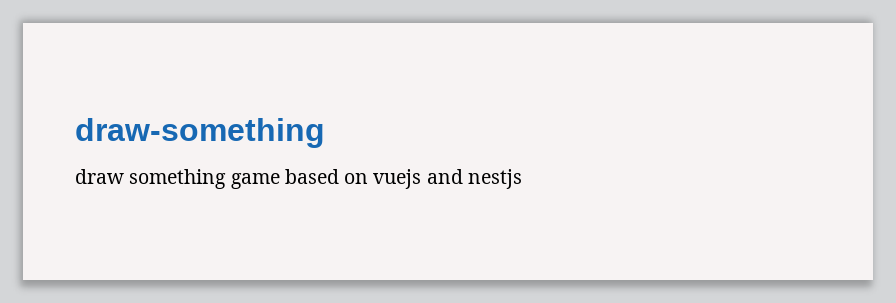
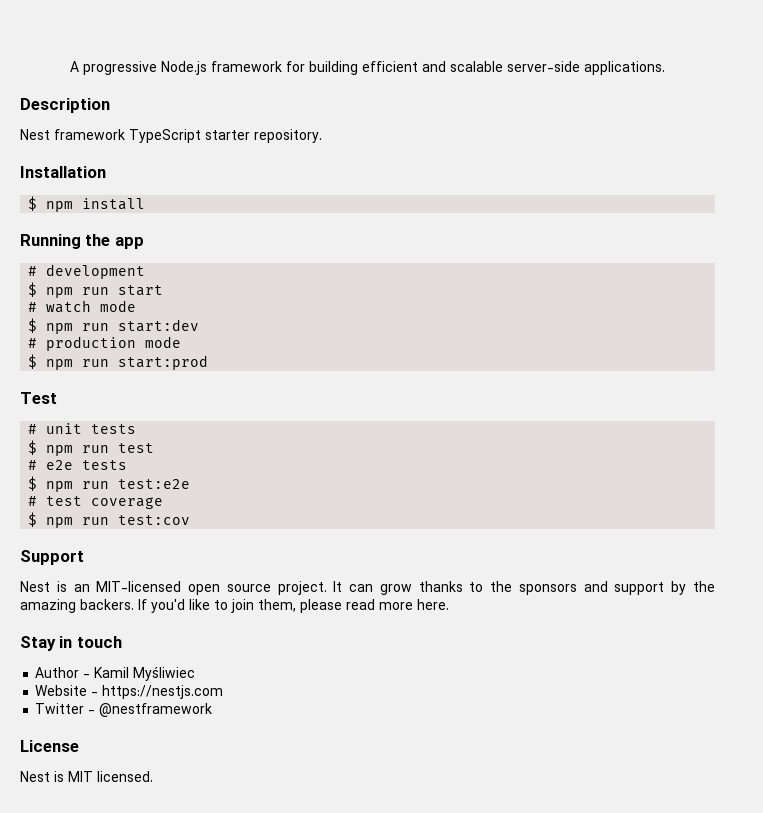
- draw-something
- draw something game based on vuejs and nestjs
+ A progressive Node.js framework for building efficient and scalable server-side applications.
+ Description
+ Nest framework TypeScript starter repository.
+ Installation
+ $ npm install
+ Running the app
+ # development
+ $ npm run start
+ # watch mode
+ $ npm run start:dev
+ # production mode
+ $ npm run start:prod
+ Test
+ # unit tests
+ $ npm run test
+ # e2e tests
+ $ npm run test:e2e
+ # test coverage
+ $ npm run test:cov
+ Support
+ Nest is an MIT-licensed open source project. It can grow thanks to the sponsors and support by the amazing backers. If you'd like to join them, please read more here.
+ Stay in touch
+ Author - Kamil Myśliwiec
+ Website - https://nestjs.com
+ Twitter - @nestframework
+ License
+ Nest is MIT licensed.

